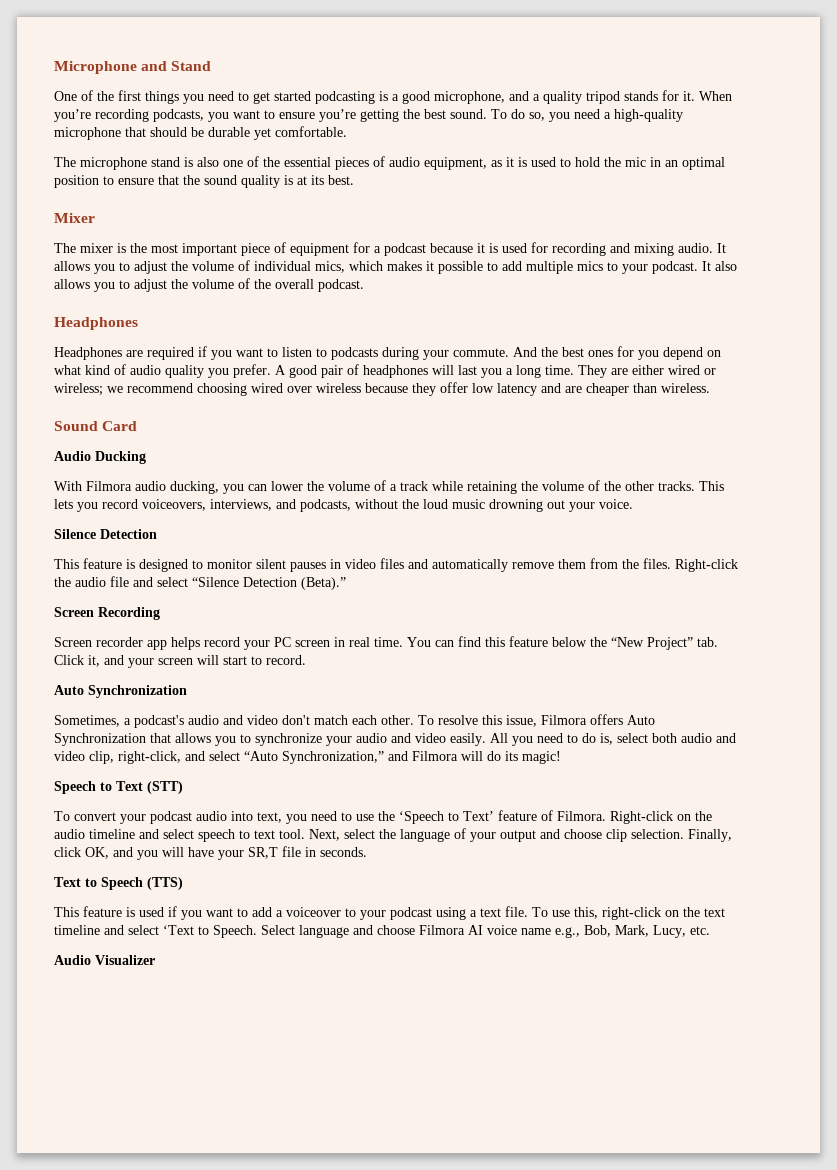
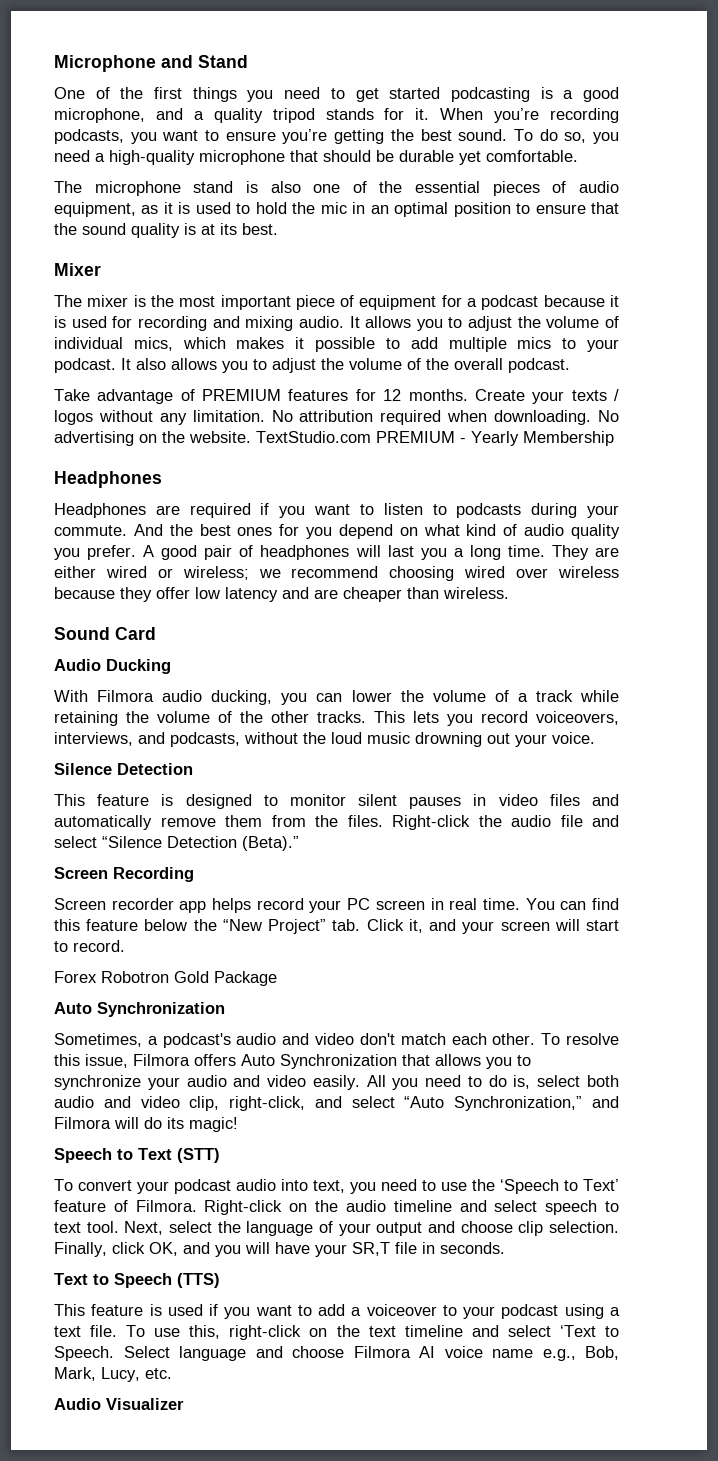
+ Take advantage of PREMIUM features for 12 months. Create your texts / logos without any limitation. No attribution required when downloading. No advertising on the website. TextStudio.com PREMIUM - Yearly Membership
+ Forex Robotron Gold Package

